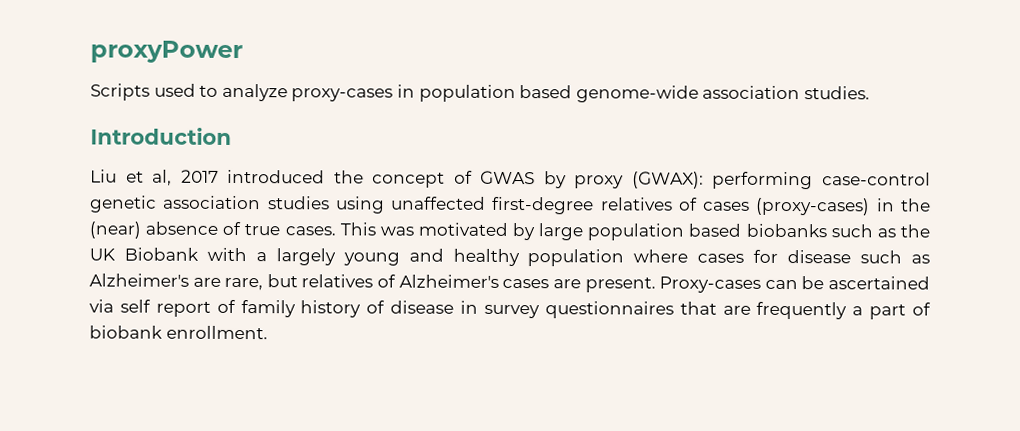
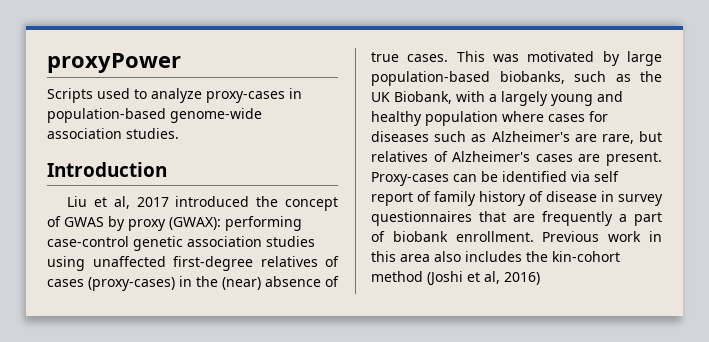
- Scripts used to analyze proxy-cases in population based genome-wide association studies.
+ Scripts used to analyze proxy-cases in population-based genome-wide association studies.
- This was motivated by large population based biobanks such as the UK Biobank with a largely young and healthy population where cases for disease such as Alzheimer's are rare, but relatives of Alzheimer's cases are present.
+ This was motivated by large population-based biobanks, such as the UK Biobank, with a largely young and healthy population where cases for diseases such as Alzheimer's are rare, but relatives of Alzheimer's cases are present.
- Proxy-cases can be ascertained via self report of family history of disease in survey questionnaires that are frequently a part of biobank enrollment.
+ Proxy-cases can be identified via self report of family history of disease in survey questionnaires that are frequently a part of biobank enrollment.
+ Previous work in this area also includes the kin-cohort method (Joshi et al, 2016)

